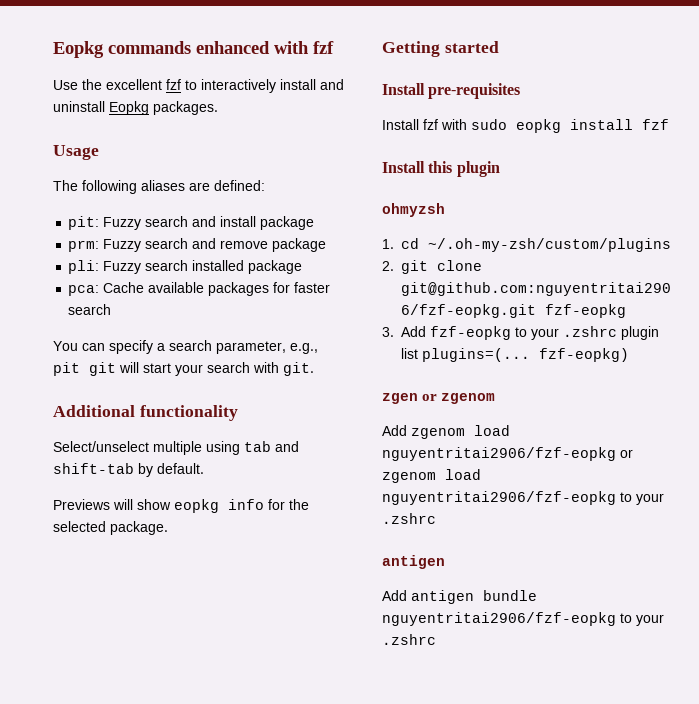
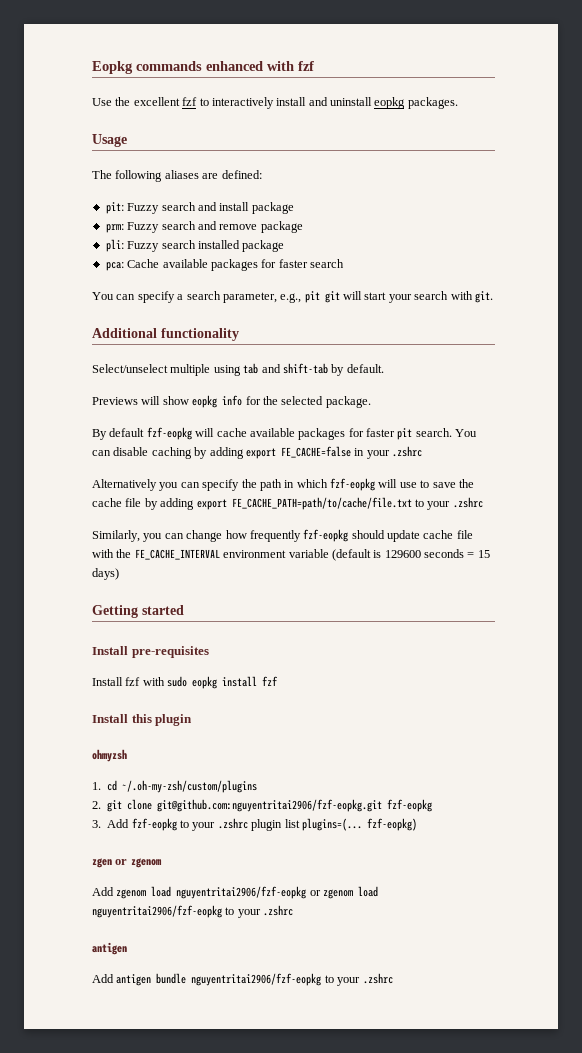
- Use the excellent fzf to interactively install and uninstall Eopkg packages.
+ Use the excellent fzf to interactively install and uninstall eopkg packages.
+ By default fzf-eopkg will cache available packages for faster pit search. You can disable caching by adding export FE_CACHE=false in your .zshrc
+ Alternatively you can specify the path in which fzf-eopkg will use to save the cache file by adding export FE_CACHE_PATH=path/to/cache/file.txt to your .zshrc
+ Similarly, you can change how frequently fzf-eopkg should update cache file with the FE_CACHE_INTERVAL environment variable (default is 129600 seconds = 15 days)

